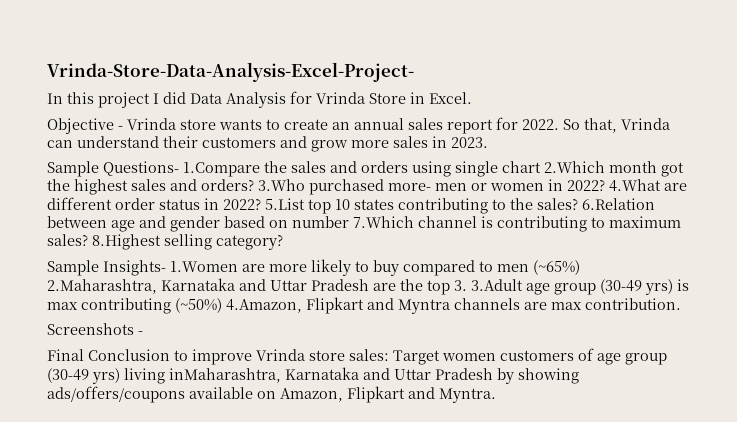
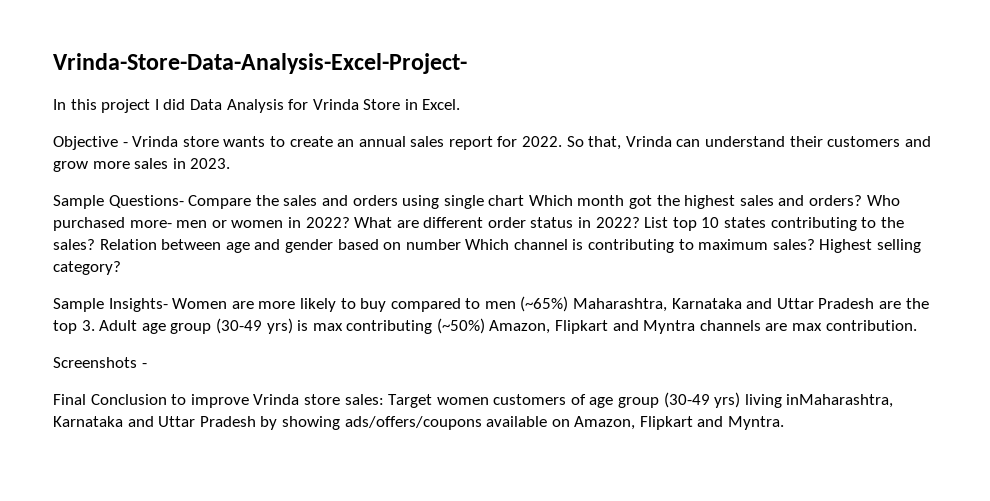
- Sample Questions- 1.Compare the sales and orders using single chart 2.Which month got the highest sales and orders?
+ Sample Questions- Compare the sales and orders using single chart Which month got the highest sales and orders?
- 3.Who purchased more- men or women in 2022?
+ Who purchased more- men or women in 2022?
- 4.What are different order status in 2022?
+ What are different order status in 2022?
- 5.List top 10 states contributing to the sales?
+ List top 10 states contributing to the sales?
- 6.Relation between age and gender based on number 7.Which channel is contributing to maximum sales?
+ Relation between age and gender based on number Which channel is contributing to maximum sales?
- 8.Highest selling category?
+ Highest selling category?
- Sample Insights- 1.Women are more likely to buy compared to men (~65%) 2.Maharashtra, Karnataka and Uttar Pradesh are the top 3. 3.Adult age group (30-49 yrs) is max contributing (~50%) 4.Amazon, Flipkart and Myntra channels are max contribution.
+ Sample Insights- Women are more likely to buy compared to men (~65%) Maharashtra, Karnataka and Uttar Pradesh are the top 3. Adult age group (30-49 yrs) is max contributing (~50%) Amazon, Flipkart and Myntra channels are max contribution.

